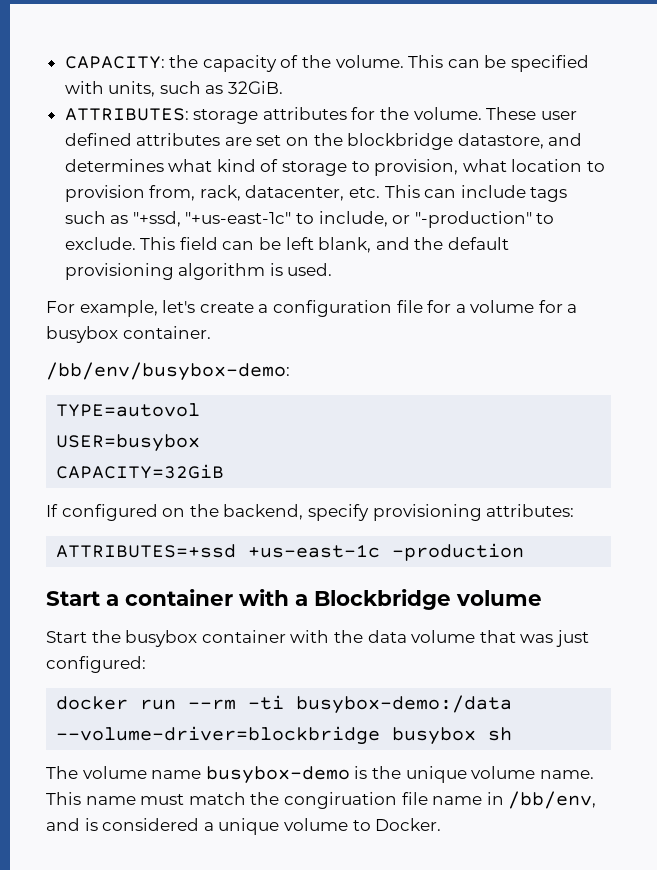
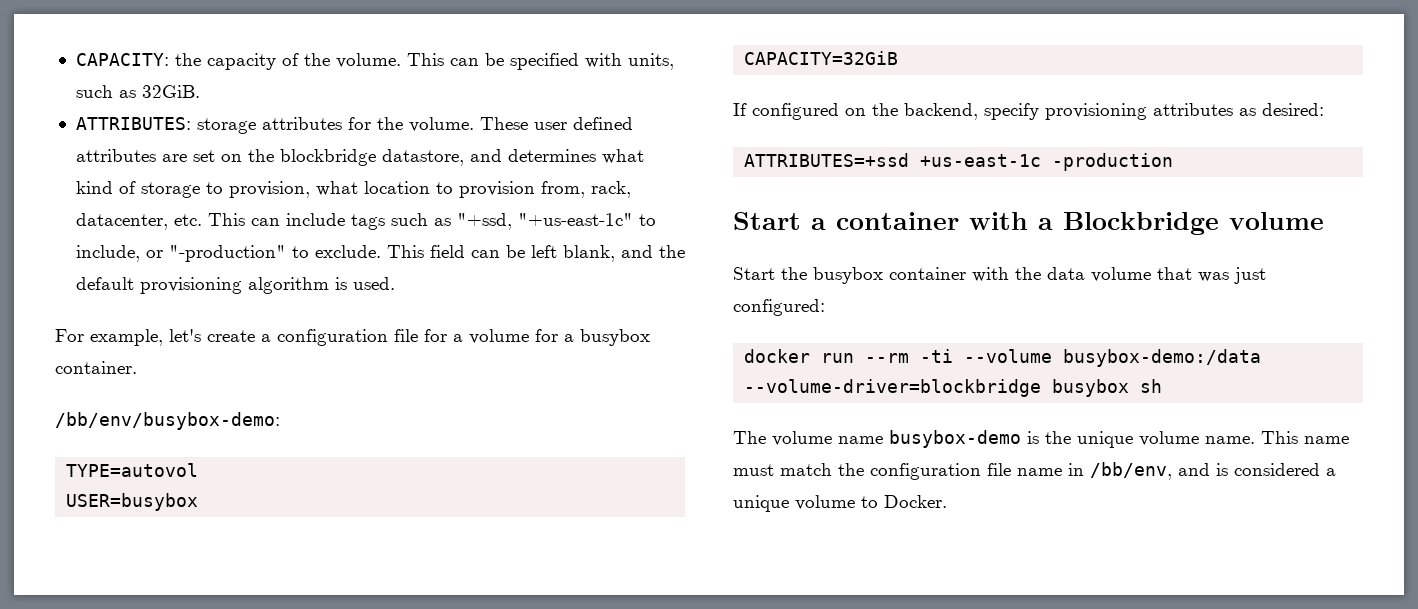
- If configured on the backend, specify provisioning attributes:
+ If configured on the backend, specify provisioning attributes as desired:
- docker run --rm -ti busybox-demo:/data --volume-driver=blockbridge busybox sh
+ docker run --rm -ti --volume busybox-demo:/data --volume-driver=blockbridge busybox sh
- This name must match the congiruation file name in /bb/env, and is considered a unique volume to Docker.
+ This name must match the configuration file name in /bb/env, and is considered a unique volume to Docker.

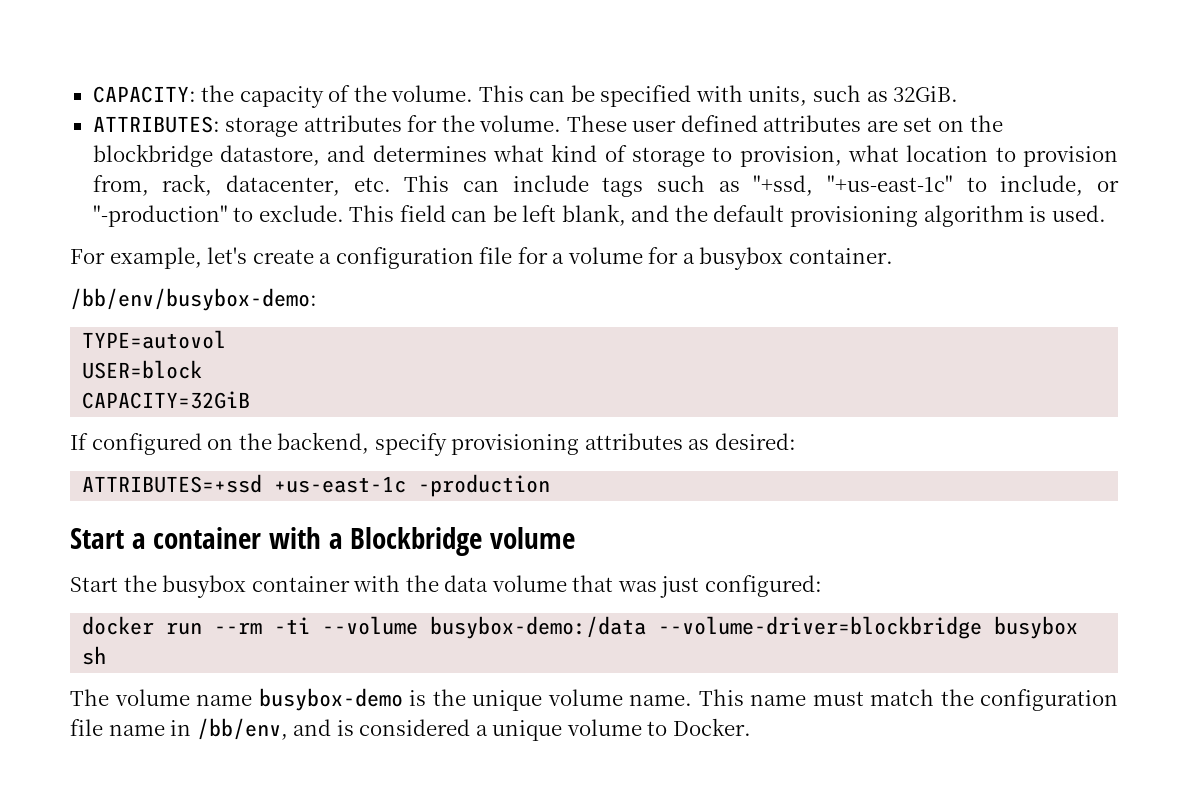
- USER=busybox
+ USER=block

